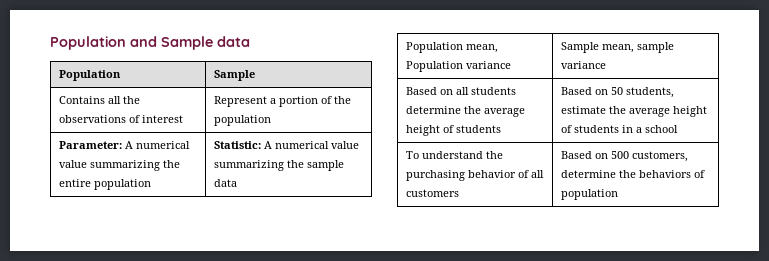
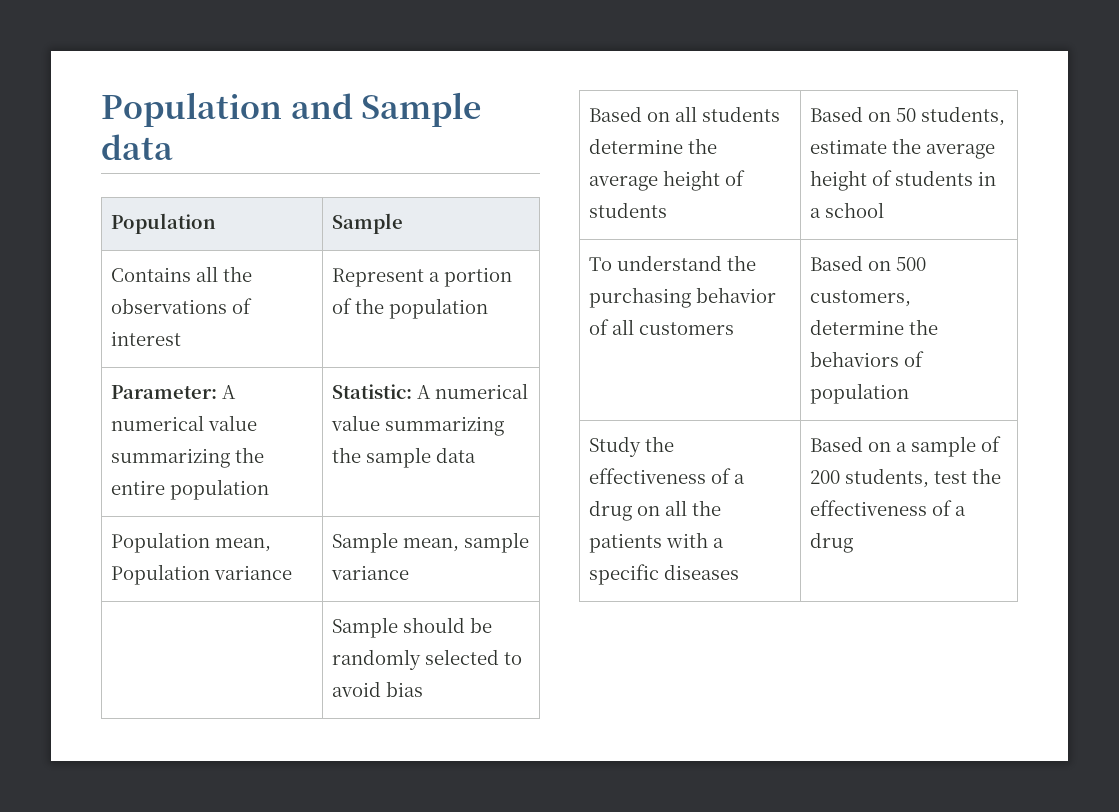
+ | Sample should be randomly selected to avoid bias
+ Study the effectiveness of a drug on all the patients with a specific diseases | Based on a sample of 200 students, test the effectiveness of a drug

